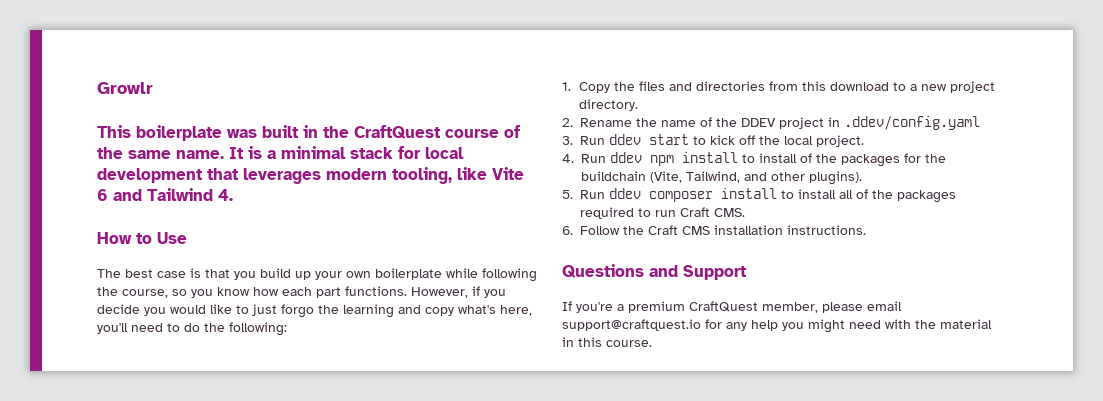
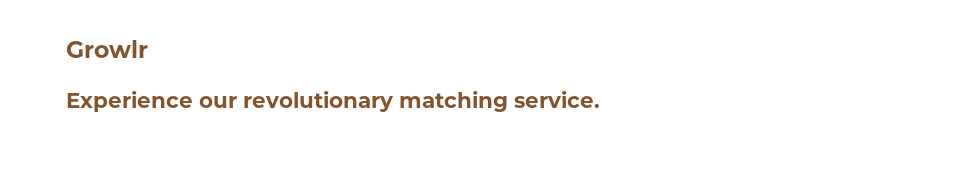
- This boilerplate was built in the CraftQuest course of the same name. It is a minimal stack for local development that leverages modern tooling, like Vite 6 and Tailwind 4.
- How to Use
- The best case is that you build up your own boilerplate while following the course, so you know how each part functions. However, if you decide you would like to just forgo the learning and copy what's here, you'll need to do the following:
- 1. Copy the files and directories from this download to a new project directory.
- 2. Rename the name of the DDEV project in .ddev/config.yaml
- 3. Run ddev start to kick off the local project.
- 4. Run ddev npm install to install of the packages for the buildchain (Vite, Tailwind, and other plugins).
- 5. Run ddev composer install to install all of the packages required to run Craft CMS.
- 6. Follow the Craft CMS installation instructions.
- Questions and Support
- If you're a premium CraftQuest member, please email support@craftquest.io for any help you might need with the material in this course.
+ Experience our revolutionary matching service.

